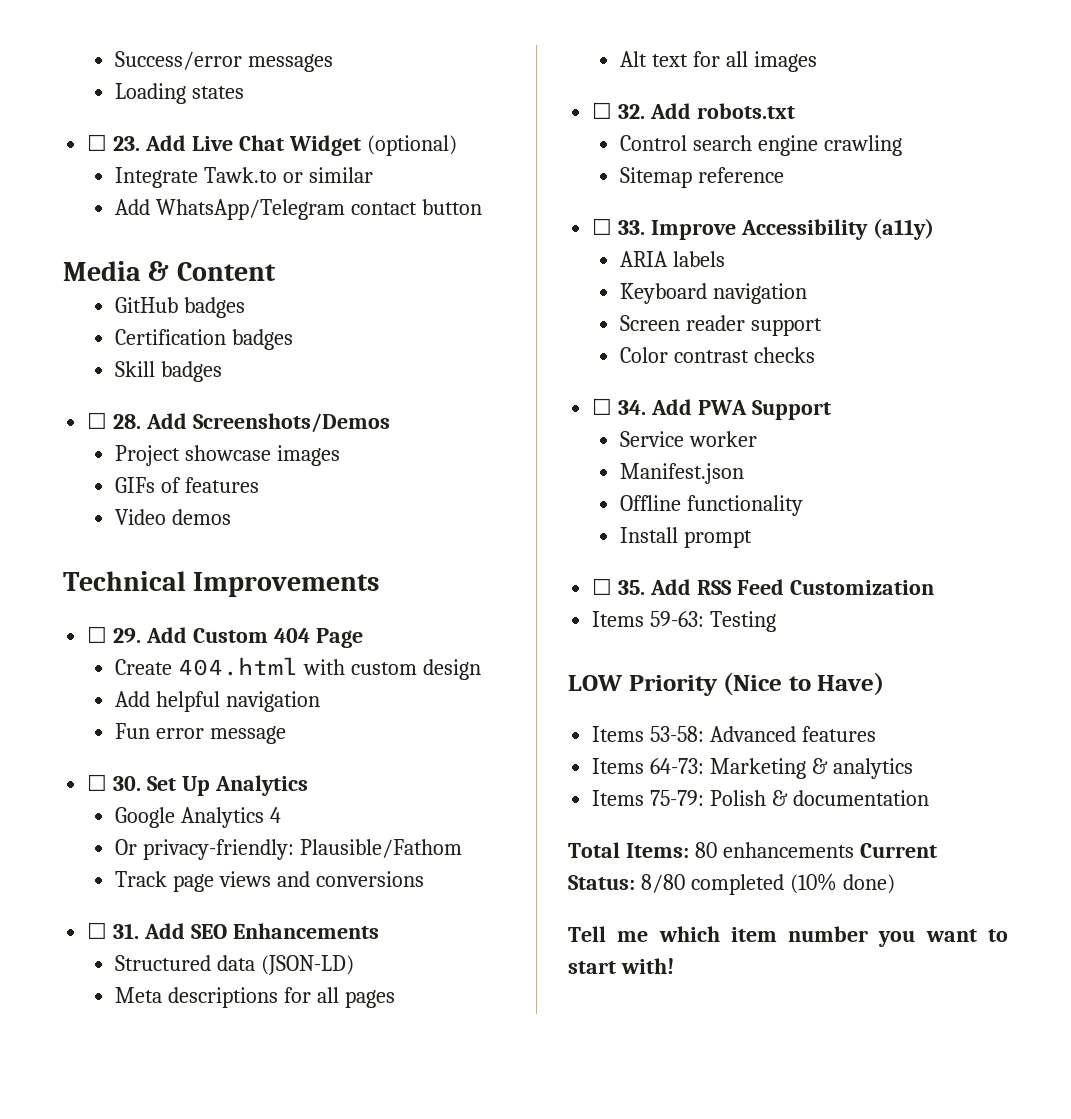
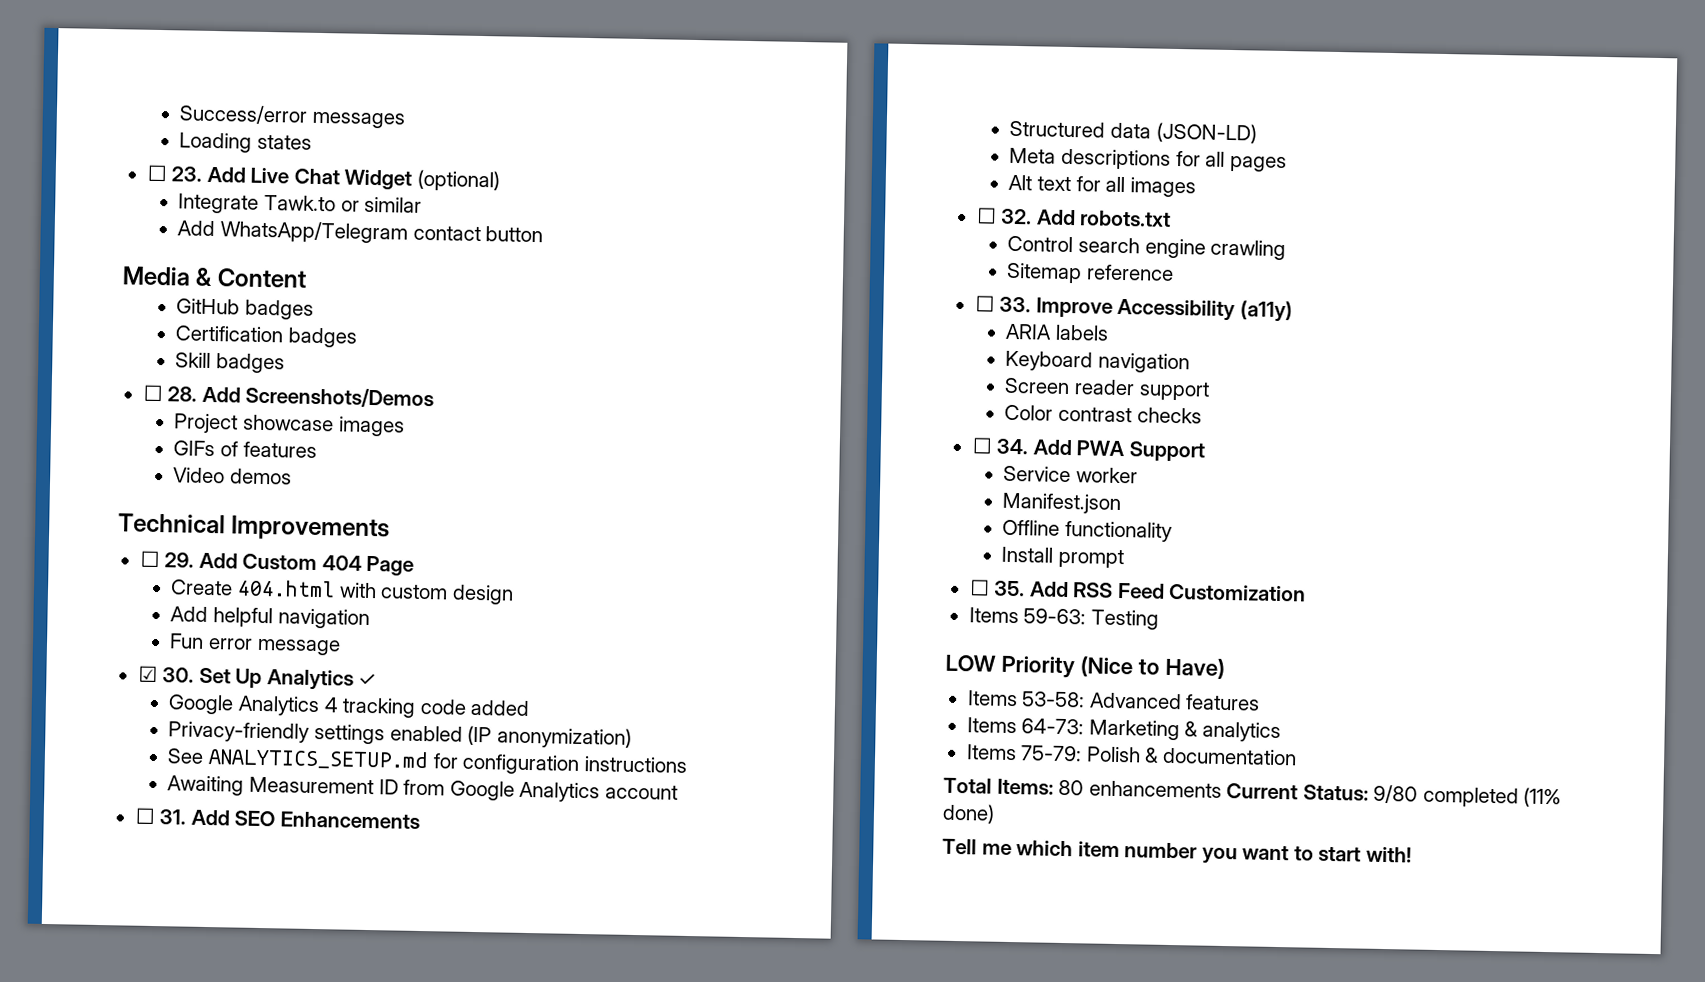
- ☐ 30. Set Up Analytics
+ ☑ 30. Set Up Analytics ✓
- Google Analytics 4
- Or privacy-friendly: Plausible/Fathom
- Track page views and conversions
+ Google Analytics 4 tracking code added
+ Privacy-friendly settings enabled (IP anonymization)
+ See ANALYTICS_SETUP.md for configuration instructions
+ Awaiting Measurement ID from Google Analytics account
- Total Items: 80 enhancements Current Status: 8/80 completed (10% done)
+ Total Items: 80 enhancements Current Status: 9/80 completed (11% done)

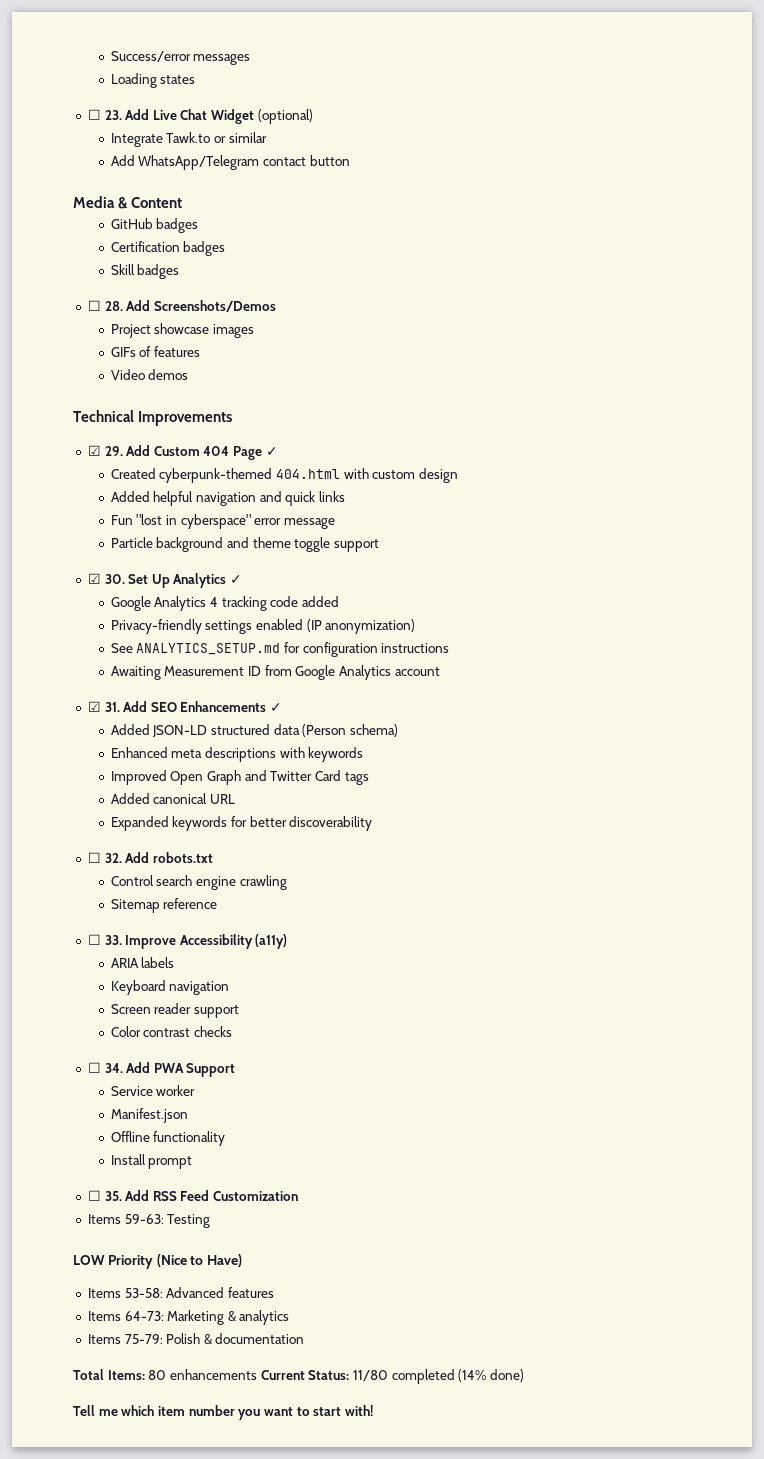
- ☐ 29. Add Custom 404 Page
- Create 404.html with custom design
+ ☑ 29. Add Custom 404 Page ✓
+ Created cyberpunk-themed 404.html with custom design
- Add helpful navigation
- Fun error message
+ Added helpful navigation and quick links
+ Fun "lost in cyberspace" error message
+ Particle background and theme toggle support
- ☐ 31. Add SEO Enhancements
- Structured data (JSON-LD)
- Meta descriptions for all pages
- Alt text for all images
+ ☑ 31. Add SEO Enhancements ✓
+ Added JSON-LD structured data (Person schema)
+ Enhanced meta descriptions with keywords
+ Improved Open Graph and Twitter Card tags
+ Added canonical URL
+ Expanded keywords for better discoverability
- Total Items: 80 enhancements Current Status: 9/80 completed (11% done)
+ Total Items: 80 enhancements Current Status: 11/80 completed (14% done)

